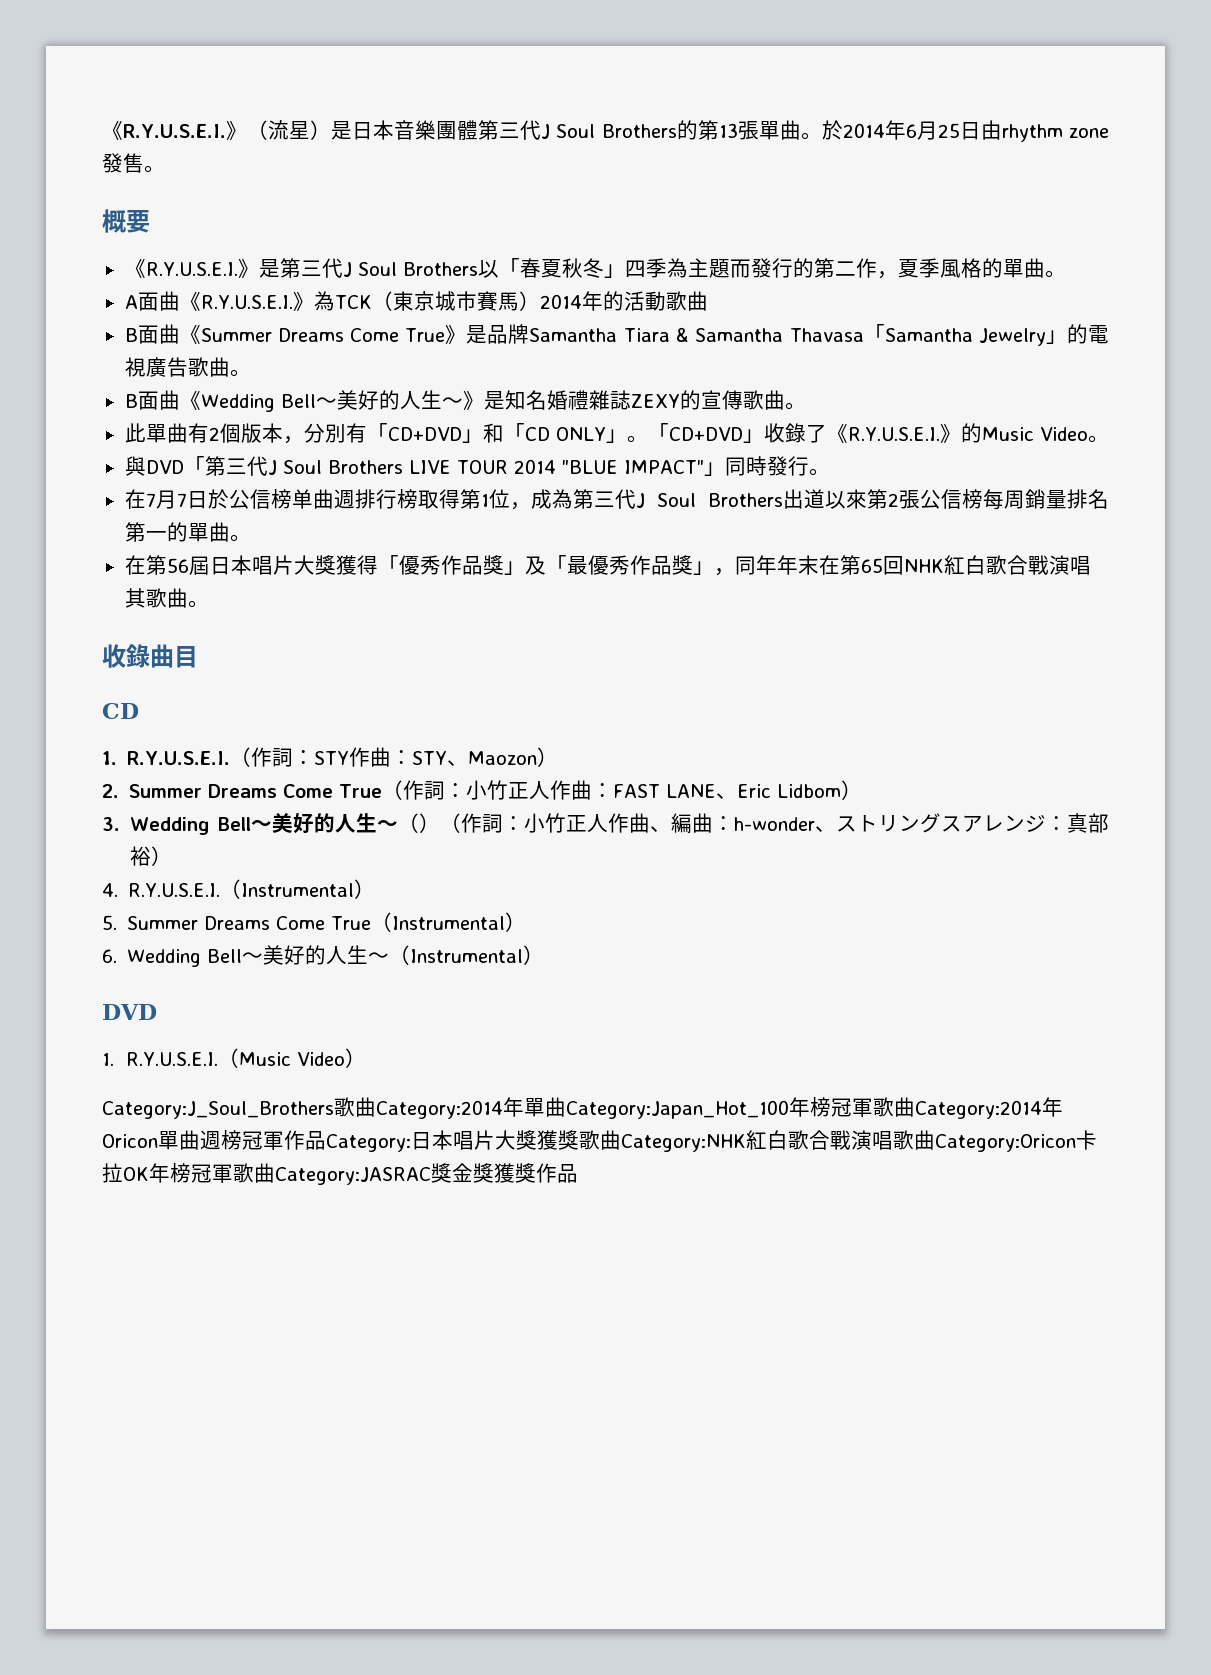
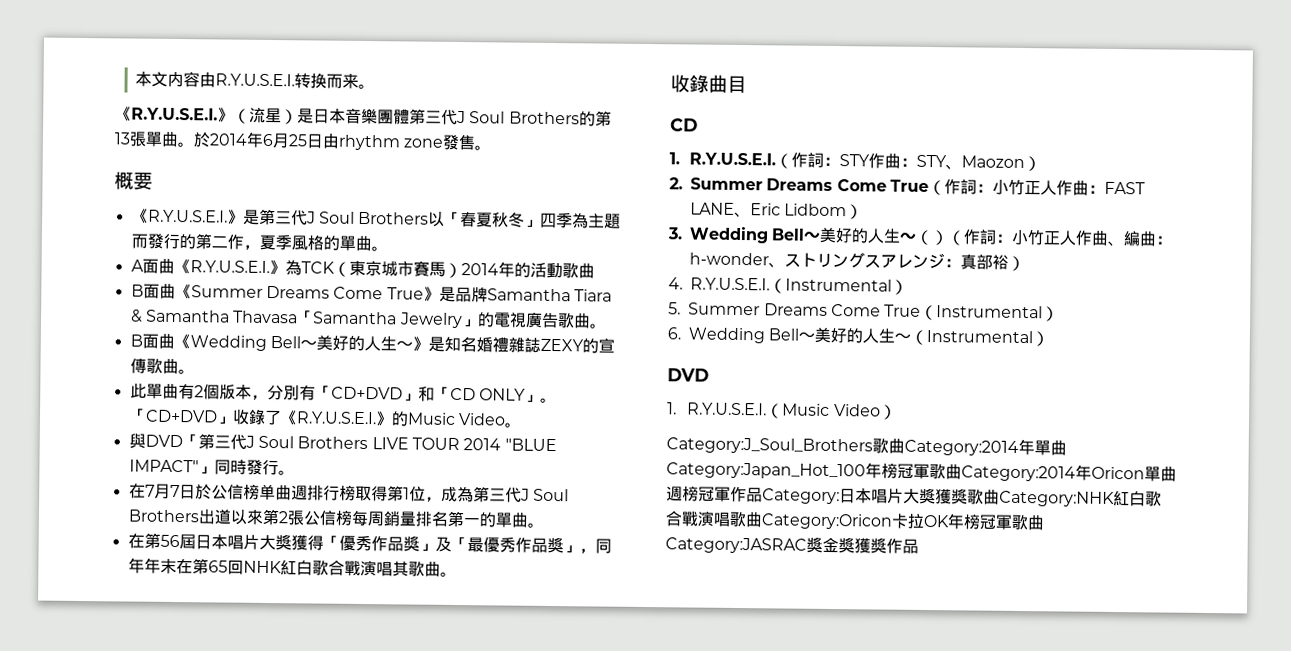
+ 本文内容由R.Y.U.S.E.I.转换而来。

